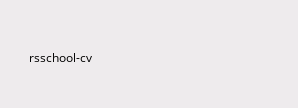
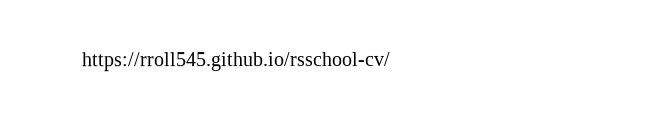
- rsschool-cv
+ https://rroll545.github.io/rsschool-cv/

